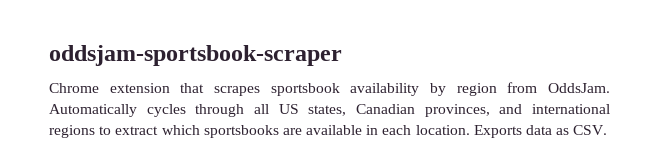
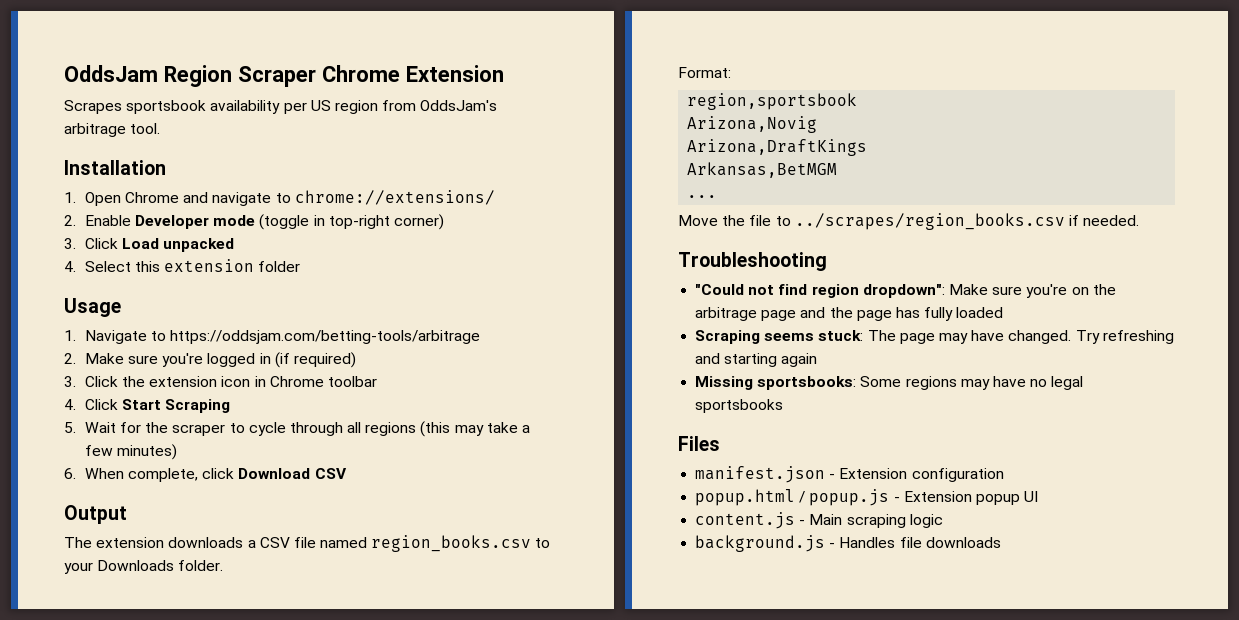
- oddsjam-sportsbook-scraper
- Chrome extension that scrapes sportsbook availability by region from OddsJam. Automatically cycles through all US states, Canadian provinces, and international regions to extract which sportsbooks are available in each location. Exports data as CSV.
+ OddsJam Region Scraper Chrome Extension
+ Scrapes sportsbook availability per US region from OddsJam's arbitrage tool.
+ Installation
+ 1. Open Chrome and navigate to chrome://extensions/
+ 2. Enable Developer mode (toggle in top-right corner)
+ 3. Click Load unpacked
+ 4. Select this extension folder
+ Usage
+ 1. Navigate to https://oddsjam.com/betting-tools/arbitrage
+ 2. Make sure you're logged in (if required)
+ 3. Click the extension icon in Chrome toolbar
+ 4. Click Start Scraping
+ 5. Wait for the scraper to cycle through all regions (this may take a few minutes)
+ 6. When complete, click Download CSV
+ Output
+ The extension downloads a CSV file named region_books.csv to your Downloads folder.
+ Format:
+ region,sportsbook
+ Arizona,Novig
+ Arizona,DraftKings
+ Arkansas,BetMGM
+ ...
+ Move the file to ../scrapes/region_books.csv if needed.
+ Troubleshooting
+ "Could not find region dropdown": Make sure you're on the arbitrage page and the page has fully loaded
+ Scraping seems stuck: The page may have changed. Try refreshing and starting again
+ Missing sportsbooks: Some regions may have no legal sportsbooks
+ Files
+ manifest.json - Extension configuration
+ popup.html / popup.js - Extension popup UI
+ content.js - Main scraping logic
+ background.js - Handles file downloads

